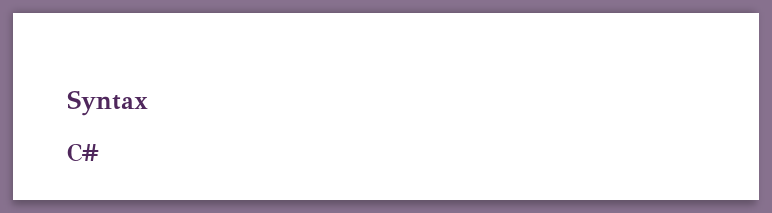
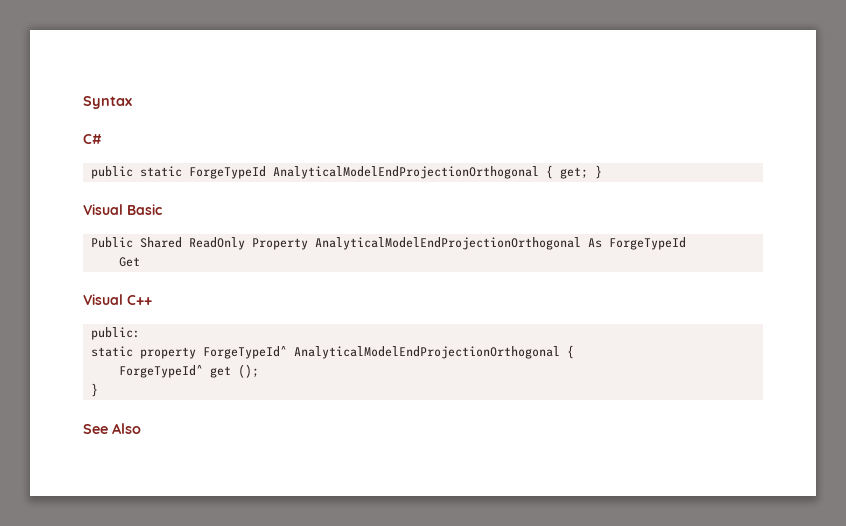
+ public static ForgeTypeId AnalyticalModelEndProjectionOrthogonal { get; }
+ Visual Basic
+ Public Shared ReadOnly Property AnalyticalModelEndProjectionOrthogonal As ForgeTypeId
+ Get
+ Visual C++
+ public:
+ static property ForgeTypeId^ AnalyticalModelEndProjectionOrthogonal {
+ ForgeTypeId^ get ();
+ }
+ See Also

